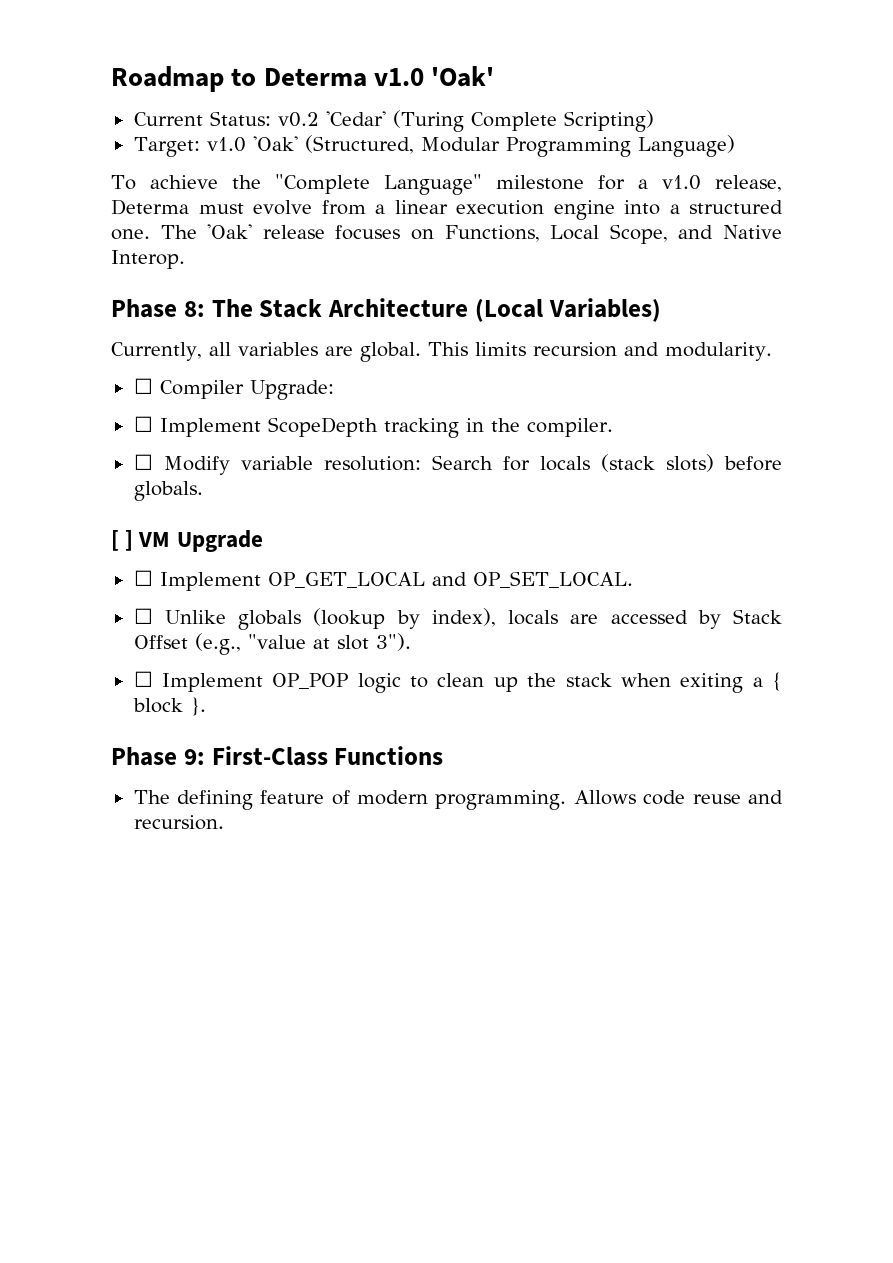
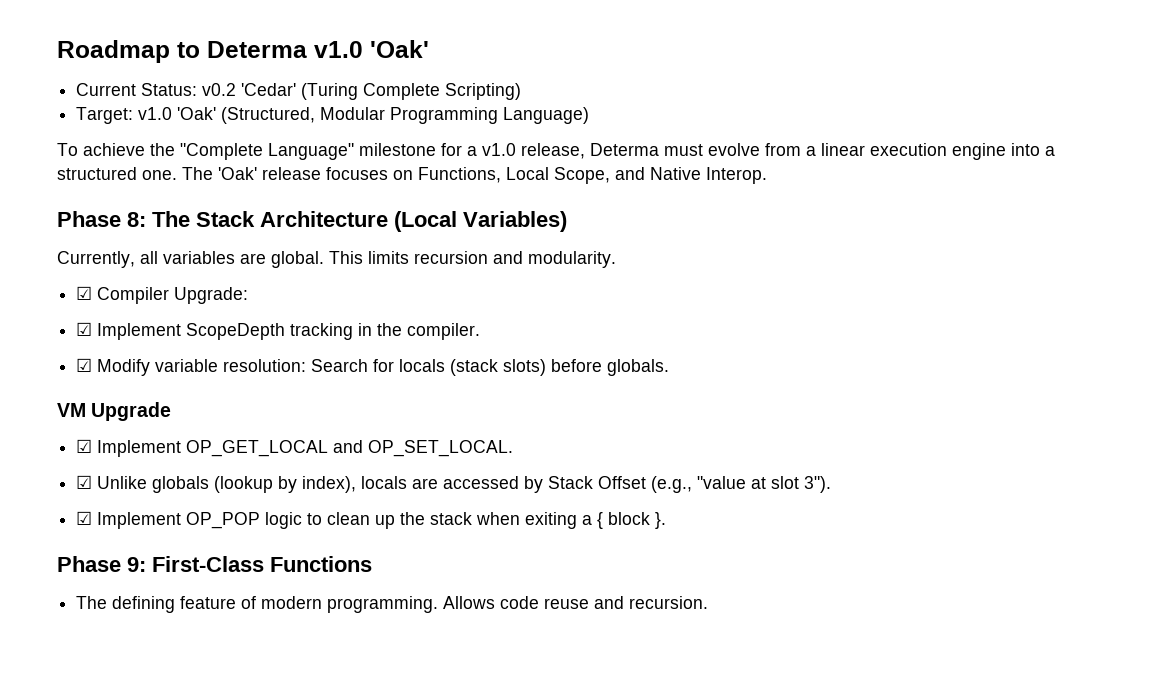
- ☐ Compiler Upgrade:
+ ☑ Compiler Upgrade:
- ☐ Implement ScopeDepth tracking in the compiler.
+ ☑ Implement ScopeDepth tracking in the compiler.
- ☐ Modify variable resolution: Search for locals (stack slots) before globals.
+ ☑ Modify variable resolution: Search for locals (stack slots) before globals.
- [ ] VM Upgrade
+ VM Upgrade
- ☐ Implement OP_GET_LOCAL and OP_SET_LOCAL.
+ ☑ Implement OP_GET_LOCAL and OP_SET_LOCAL.
- ☐ Unlike globals (lookup by index), locals are accessed by Stack Offset (e.g., "value at slot 3").
+ ☑ Unlike globals (lookup by index), locals are accessed by Stack Offset (e.g., "value at slot 3").
- ☐ Implement OP_POP logic to clean up the stack when exiting a { block }.
+ ☑ Implement OP_POP logic to clean up the stack when exiting a { block }.

